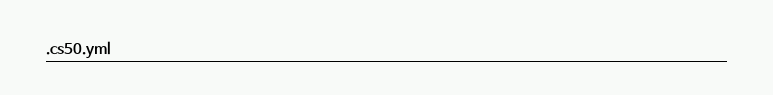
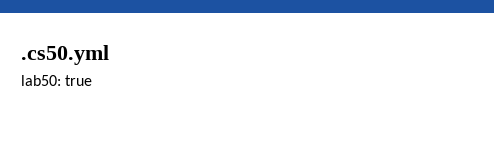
+ lab50: true

